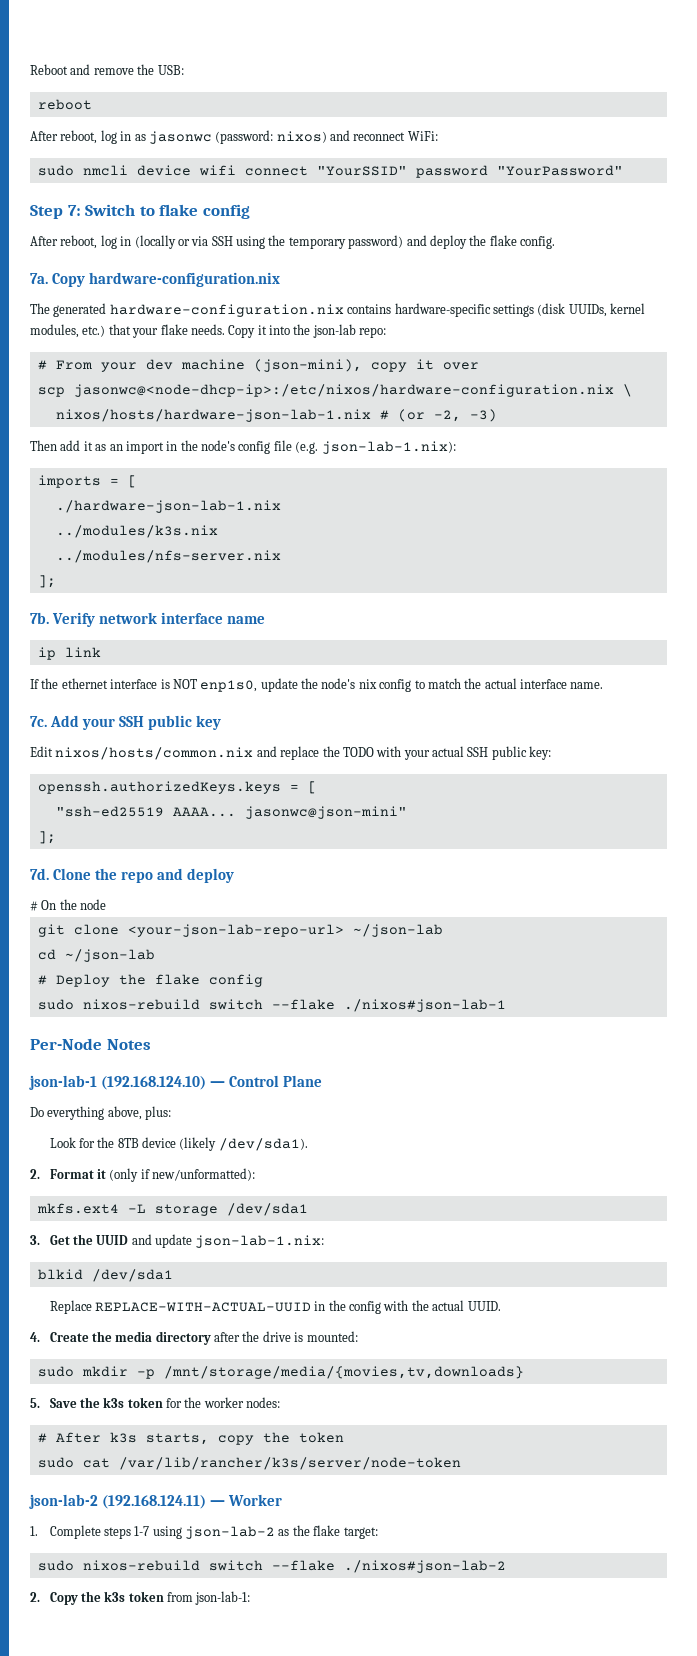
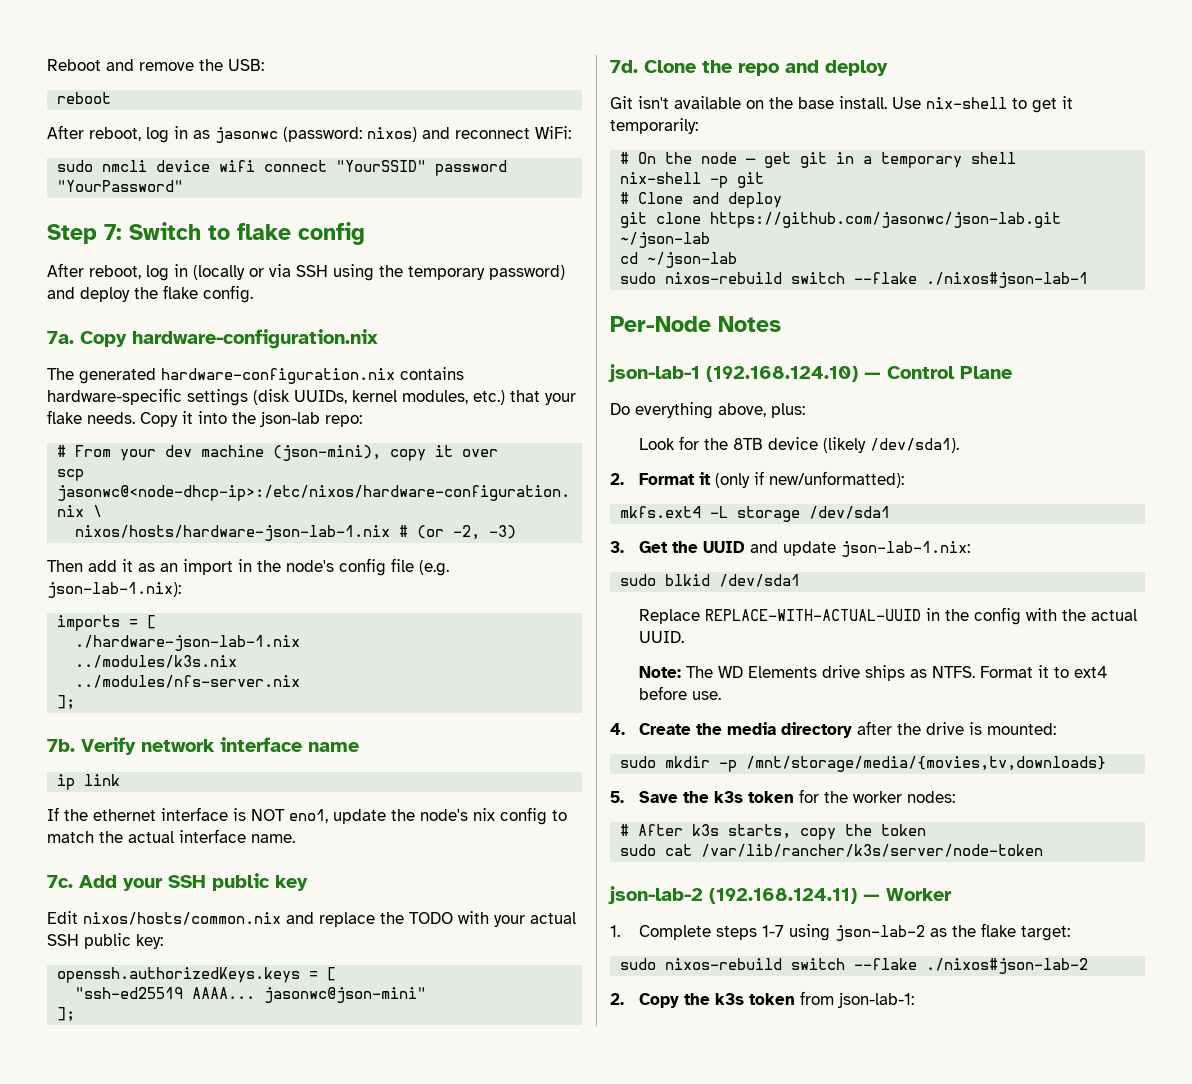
- If the ethernet interface is NOT enp1s0, update the node's nix config to match the actual interface name.
+ If the ethernet interface is NOT eno1, update the node's nix config to match the actual interface name.
- # On the node
+ Git isn't available on the base install. Use nix-shell to get it temporarily:
+ # On the node — get git in a temporary shell
+ nix-shell -p git
+ # Clone and deploy
- git clone <your-json-lab-repo-url> ~/json-lab
+ git clone https://github.com/jasonwc/json-lab.git ~/json-lab
- # Deploy the flake config
- blkid /dev/sda1
+ sudo blkid /dev/sda1
+ Note: The WD Elements drive ships as NTFS. Format it to ext4 before use.

